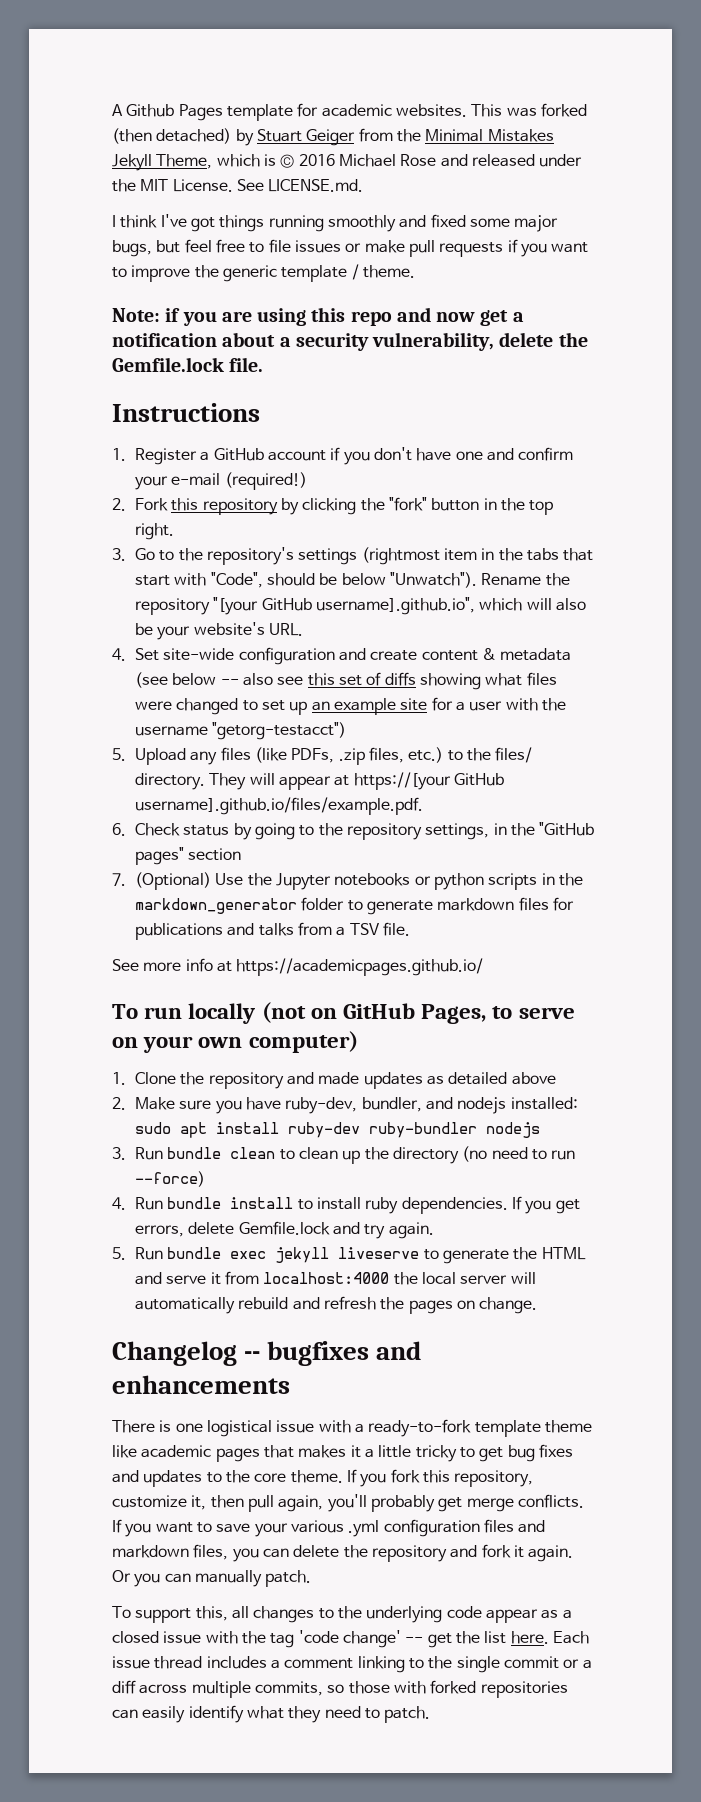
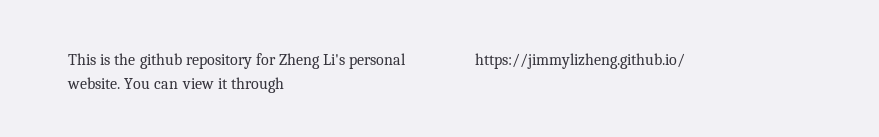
- A Github Pages template for academic websites. This was forked (then detached) by Stuart Geiger from the Minimal Mistakes Jekyll Theme, which is © 2016 Michael Rose and released under the MIT License. See LICENSE.md.
- I think I've got things running smoothly and fixed some major bugs, but feel free to file issues or make pull requests if you want to improve the generic template / theme.
- Note: if you are using this repo and now get a notification about a security vulnerability, delete the Gemfile.lock file.
- Instructions
- 1. Register a GitHub account if you don't have one and confirm your e-mail (required!)
- 2. Fork this repository by clicking the "fork" button in the top right.
- 3. Go to the repository's settings (rightmost item in the tabs that start with "Code", should be below "Unwatch"). Rename the repository "[your GitHub username].github.io", which will also be your website's URL.
- 4. Set site-wide configuration and create content & metadata (see below -- also see this set of diffs showing what files were changed to set up an example site for a user with the username "getorg-testacct")
- 5. Upload any files (like PDFs, .zip files, etc.) to the files/ directory. They will appear at https://[your GitHub username].github.io/files/example.pdf.
- 6. Check status by going to the repository settings, in the "GitHub pages" section
- 7. (Optional) Use the Jupyter notebooks or python scripts in the markdown_generator folder to generate markdown files for publications and talks from a TSV file.
- See more info at https://academicpages.github.io/
- To run locally (not on GitHub Pages, to serve on your own computer)
- 1. Clone the repository and made updates as detailed above
- 2. Make sure you have ruby-dev, bundler, and nodejs installed: sudo apt install ruby-dev ruby-bundler nodejs
- 3. Run bundle clean to clean up the directory (no need to run --force)
- 4. Run bundle install to install ruby dependencies. If you get errors, delete Gemfile.lock and try again.
- 5. Run bundle exec jekyll liveserve to generate the HTML and serve it from localhost:4000 the local server will automatically rebuild and refresh the pages on change.
- Changelog -- bugfixes and enhancements
- There is one logistical issue with a ready-to-fork template theme like academic pages that makes it a little tricky to get bug fixes and updates to the core theme. If you fork this repository, customize it, then pull again, you'll probably get merge conflicts. If you want to save your various .yml configuration files and markdown files, you can delete the repository and fork it again. Or you can manually patch.
- To support this, all changes to the underlying code appear as a closed issue with the tag 'code change' -- get the list here. Each issue thread includes a comment linking to the single commit or a diff across multiple commits, so those with forked repositories can easily identify what they need to patch.
+ This is the github repository for Zheng Li's personal website. You can view it through https://jimmylizheng.github.io/

